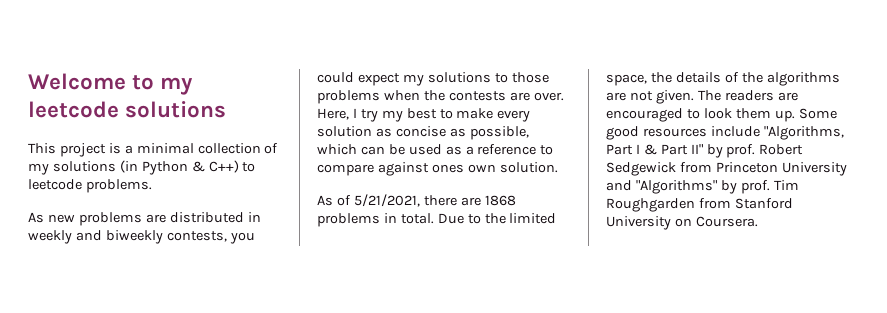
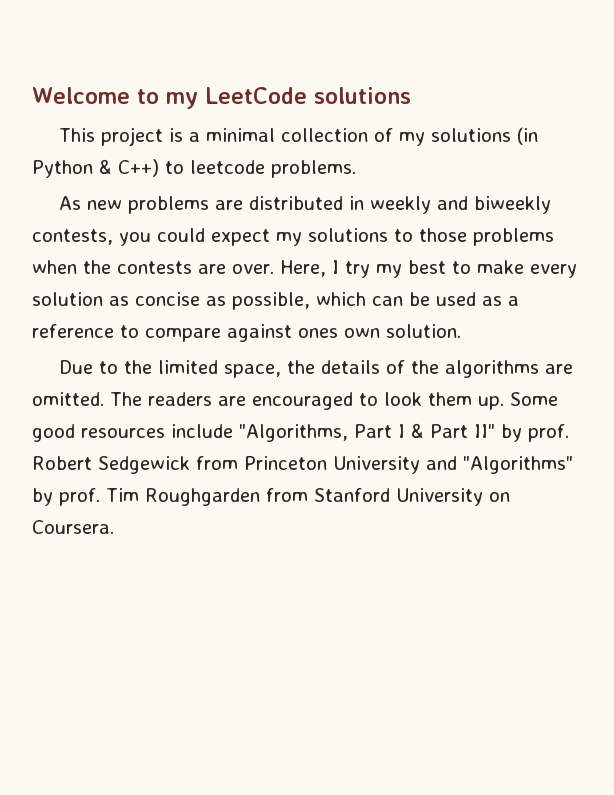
- Welcome to my leetcode solutions
+ Welcome to my LeetCode solutions
- As of 5/21/2021, there are 1868 problems in total. Due to the limited space, the details of the algorithms are not given.
+ Due to the limited space, the details of the algorithms are omitted.

